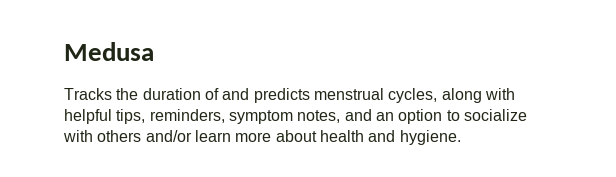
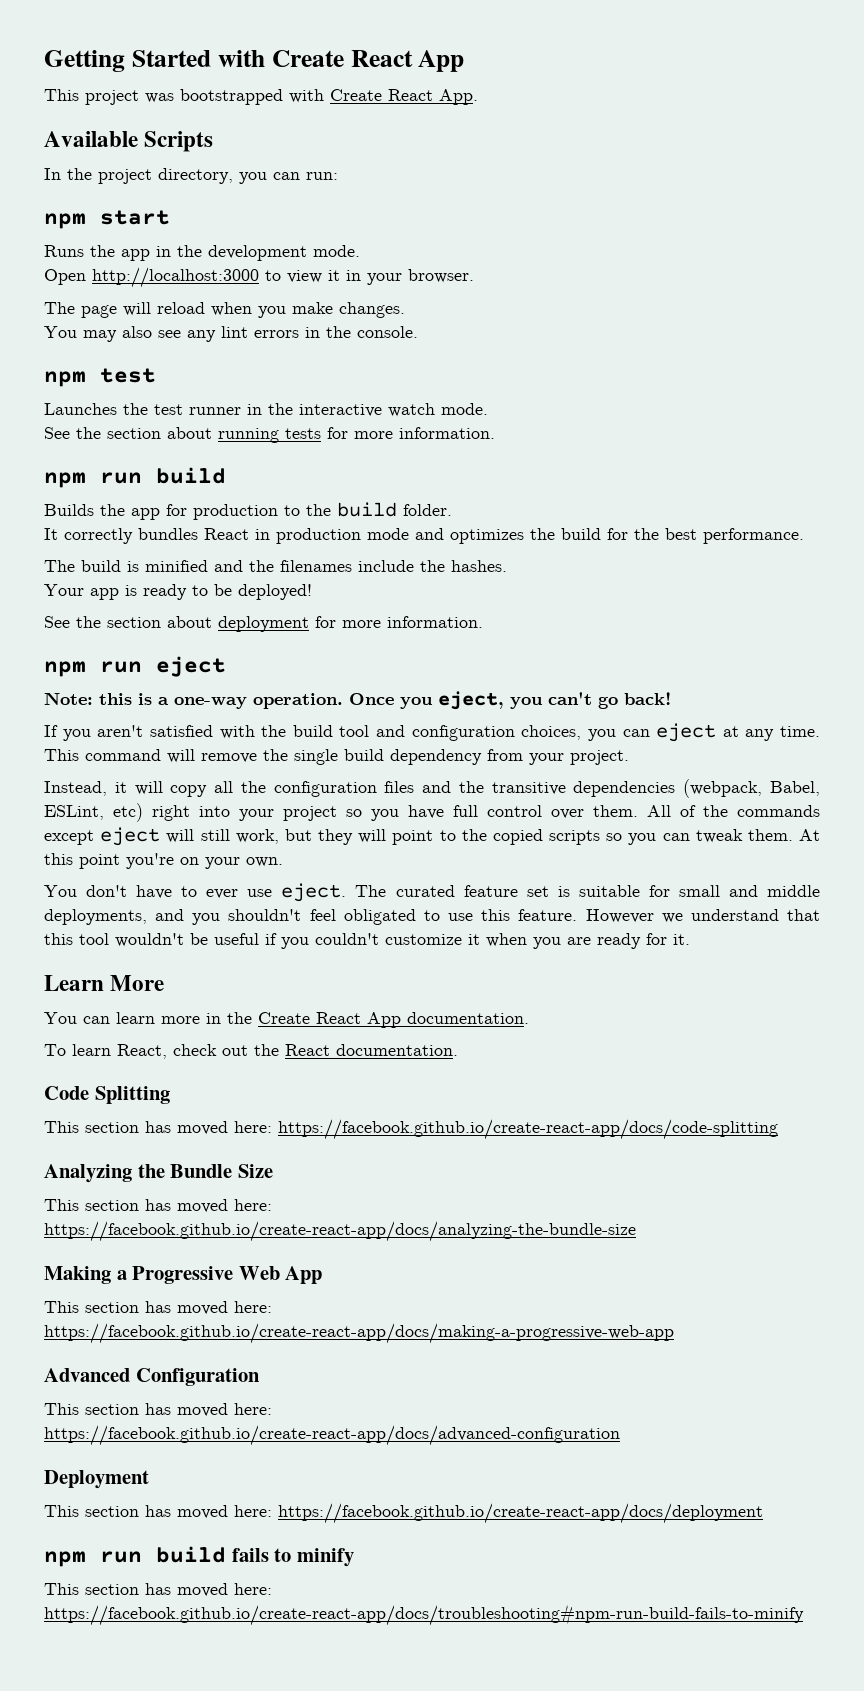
- Medusa
- Tracks the duration of and predicts menstrual cycles, along with helpful tips, reminders, symptom notes, and an option to socialize with others and/or learn more about health and hygiene.
+ Getting Started with Create React App
+ This project was bootstrapped with Create React App.
+ Available Scripts
+ In the project directory, you can run:
+ npm start
+ Runs the app in the development mode.
+ Open http://localhost:3000 to view it in your browser.
+ The page will reload when you make changes.
+ You may also see any lint errors in the console.
+ npm test
+ Launches the test runner in the interactive watch mode.
+ See the section about running tests for more information.
+ npm run build
+ Builds the app for production to the build folder.
+ It correctly bundles React in production mode and optimizes the build for the best performance.
+ The build is minified and the filenames include the hashes.
+ Your app is ready to be deployed!
+ See the section about deployment for more information.
+ npm run eject
+ Note: this is a one-way operation. Once you eject, you can't go back!
+ If you aren't satisfied with the build tool and configuration choices, you can eject at any time. This command will remove the single build dependency from your project.
+ Instead, it will copy all the configuration files and the transitive dependencies (webpack, Babel, ESLint, etc) right into your project so you have full control over them. All of the commands except eject will still work, but they will point to the copied scripts so you can tweak them. At this point you're on your own.
+ You don't have to ever use eject. The curated feature set is suitable for small and middle deployments, and you shouldn't feel obligated to use this feature. However we understand that this tool wouldn't be useful if you couldn't customize it when you are ready for it.
+ Learn More
+ You can learn more in the Create React App documentation.
+ To learn React, check out the React documentation.
+ Code Splitting
+ This section has moved here: https://facebook.github.io/create-react-app/docs/code-splitting
+ Analyzing the Bundle Size
+ This section has moved here: https://facebook.github.io/create-react-app/docs/analyzing-the-bundle-size
+ Making a Progressive Web App
+ This section has moved here: https://facebook.github.io/create-react-app/docs/making-a-progressive-web-app
+ Advanced Configuration
+ This section has moved here: https://facebook.github.io/create-react-app/docs/advanced-configuration
+ Deployment
+ This section has moved here: https://facebook.github.io/create-react-app/docs/deployment
+ npm run build fails to minify
+ This section has moved here: https://facebook.github.io/create-react-app/docs/troubleshooting#npm-run-build-fails-to-minify

